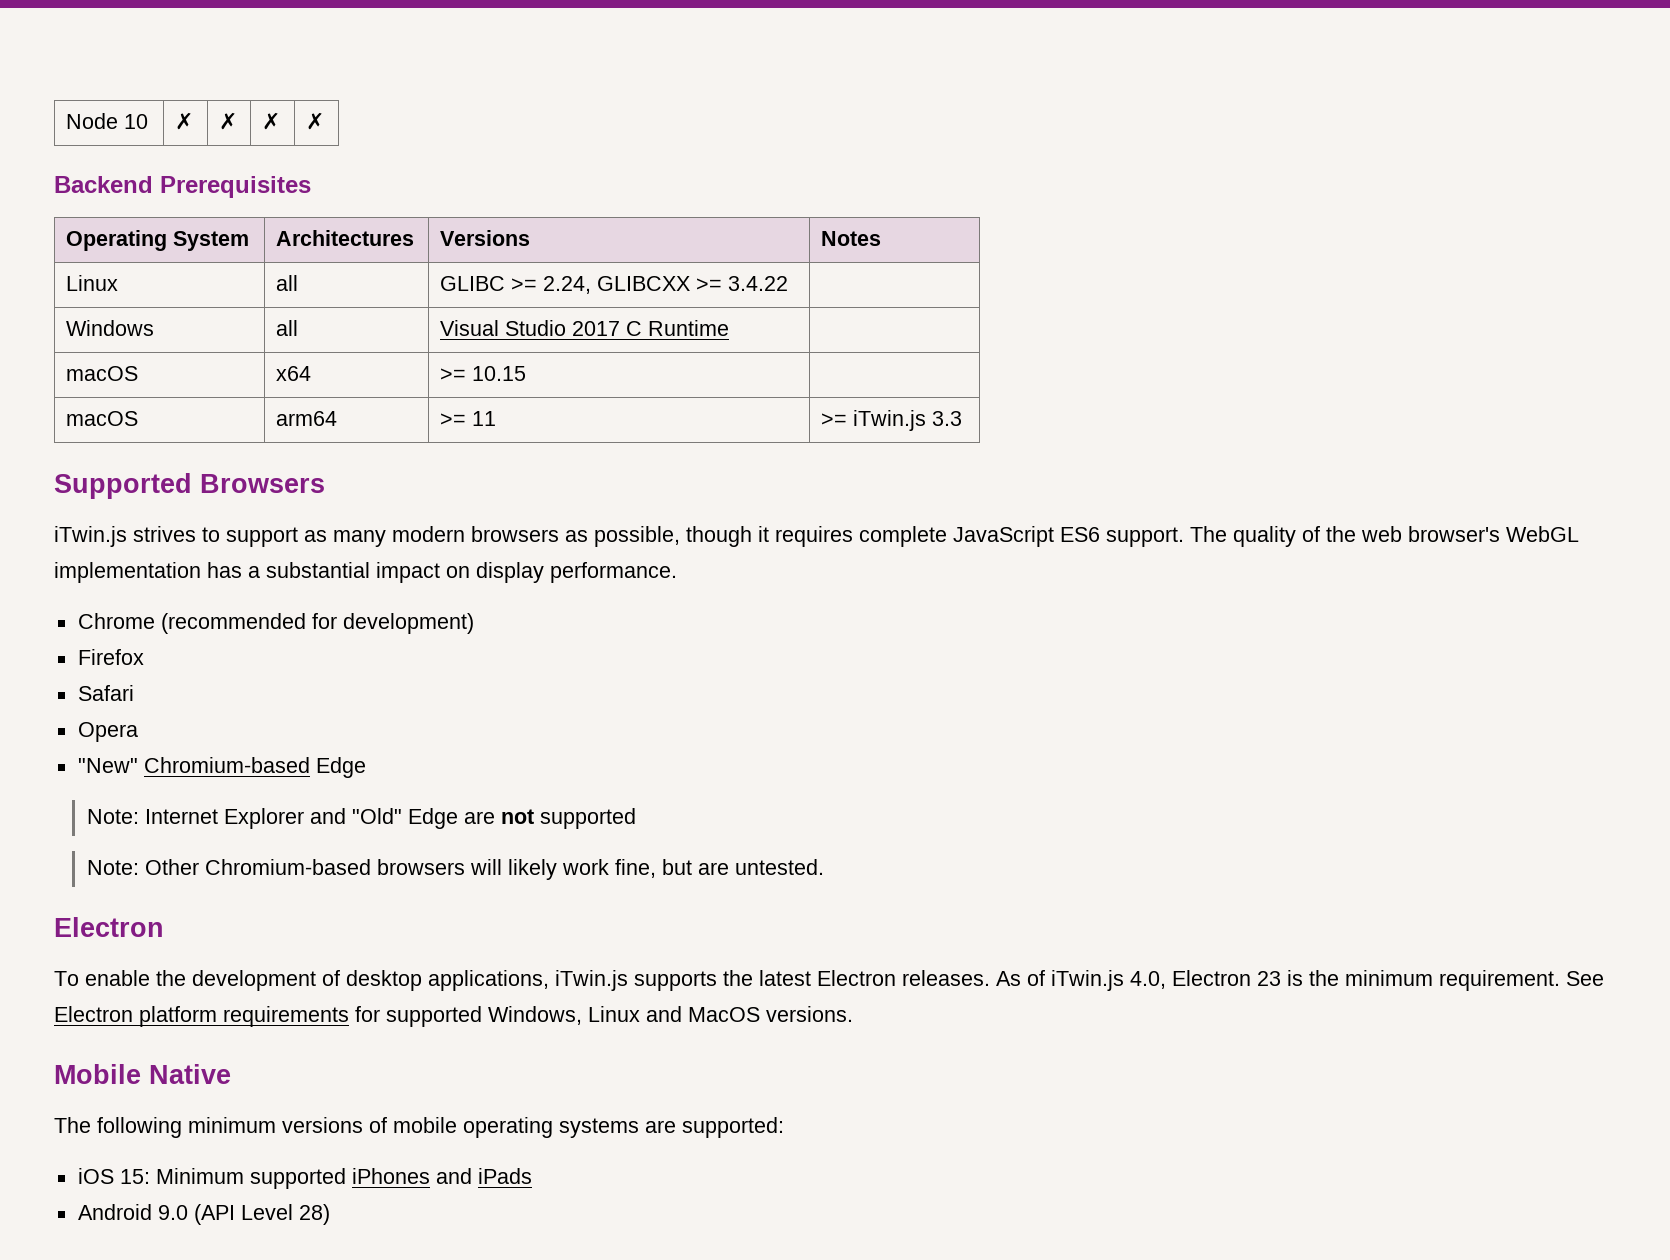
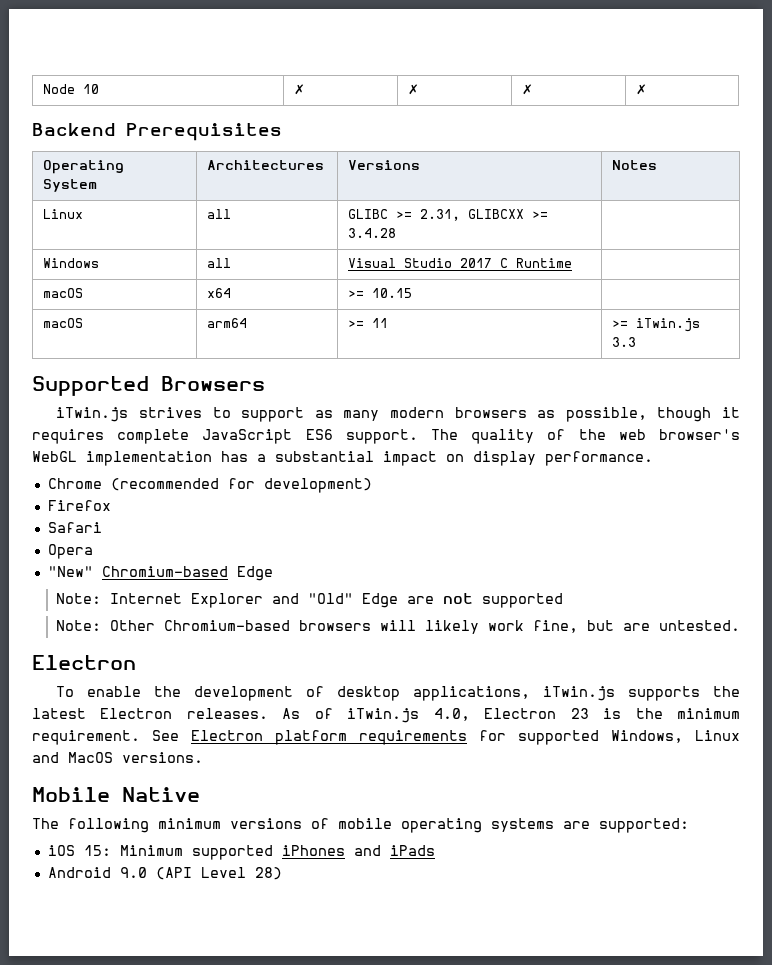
- Linux | all | GLIBC >= 2.24, GLIBCXX >= 3.4.22 |
+ Linux | all | GLIBC >= 2.31, GLIBCXX >= 3.4.28 |

